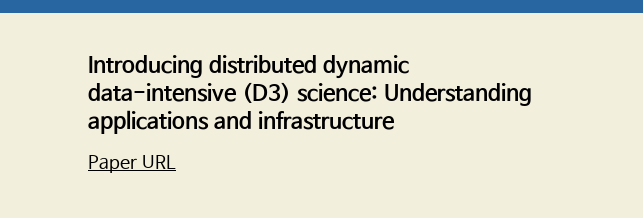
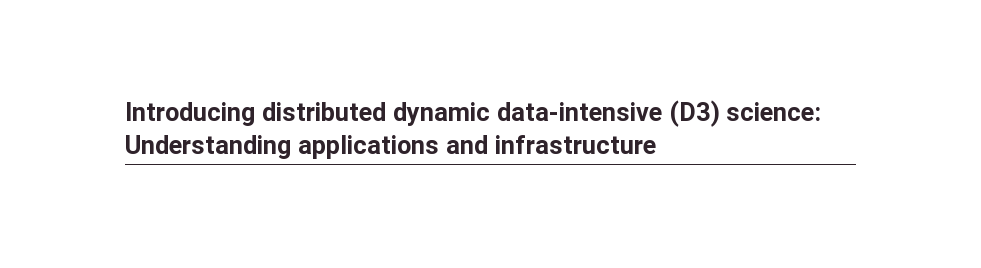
- Paper URL

